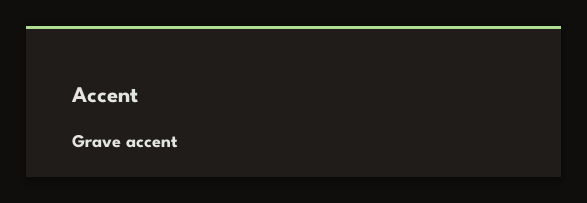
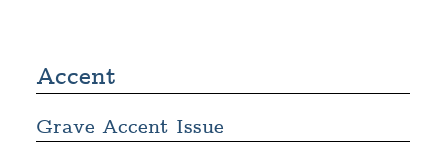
- Grave accent
+ Grave Accent Issue

